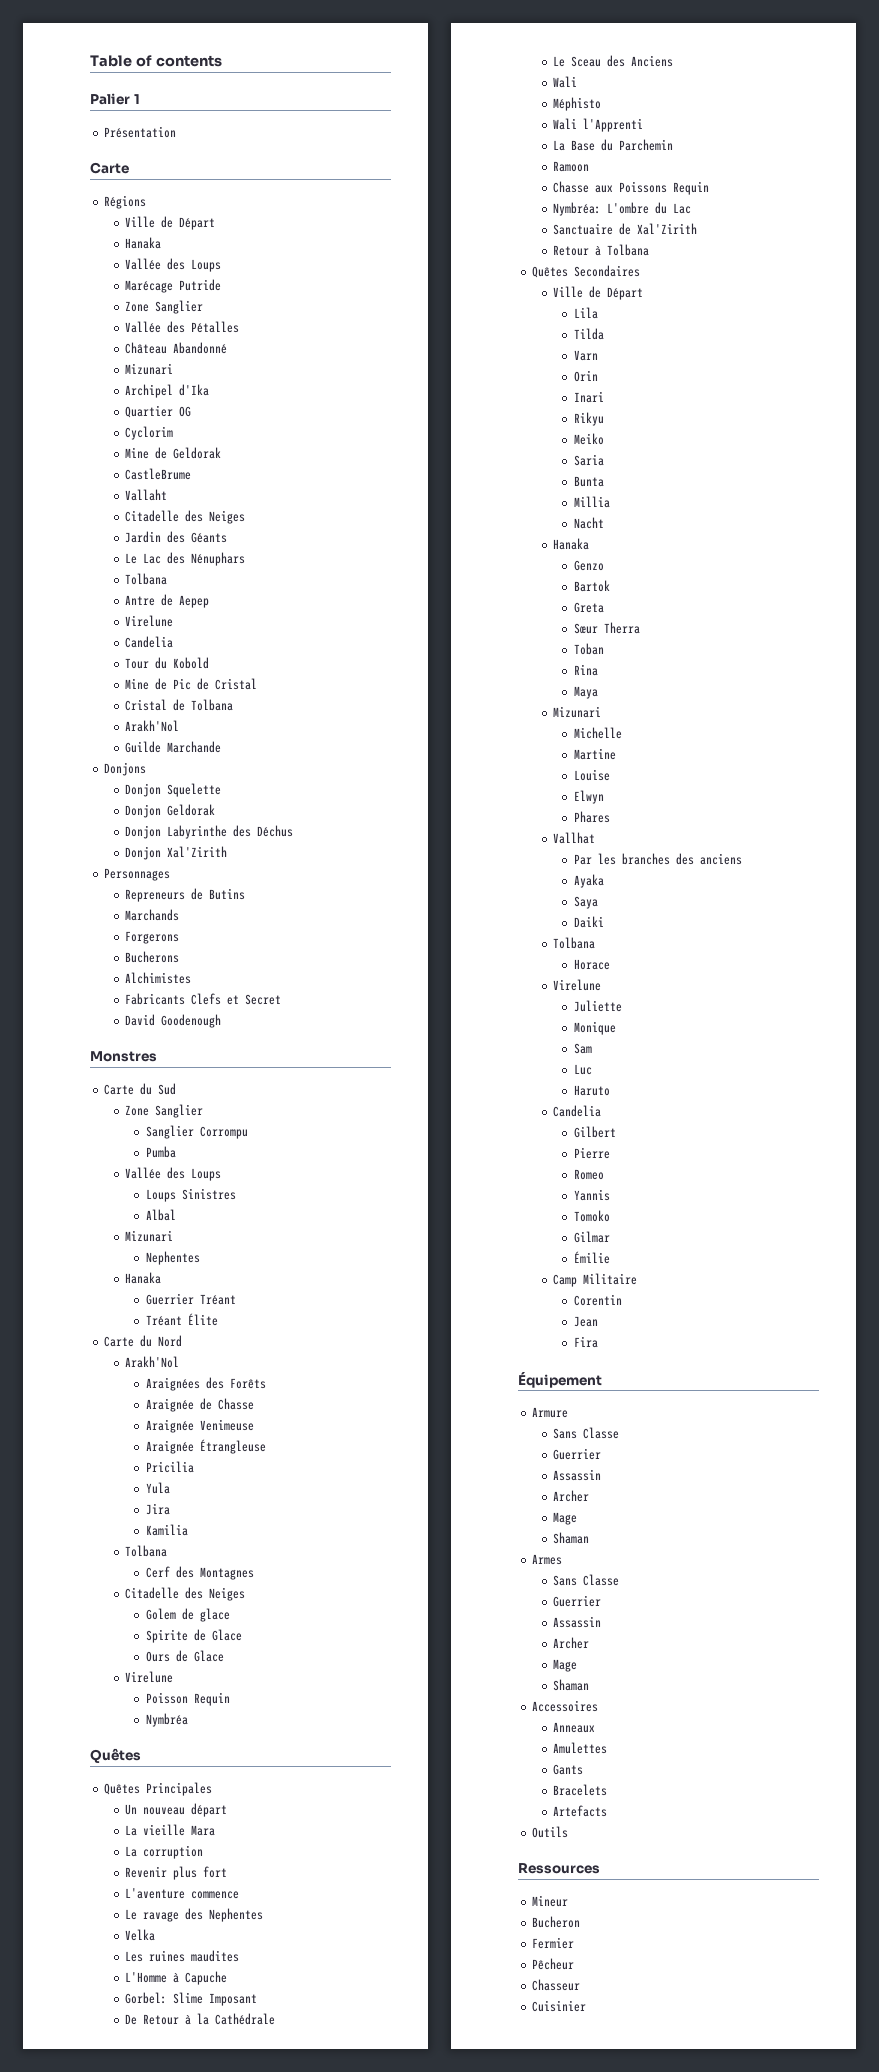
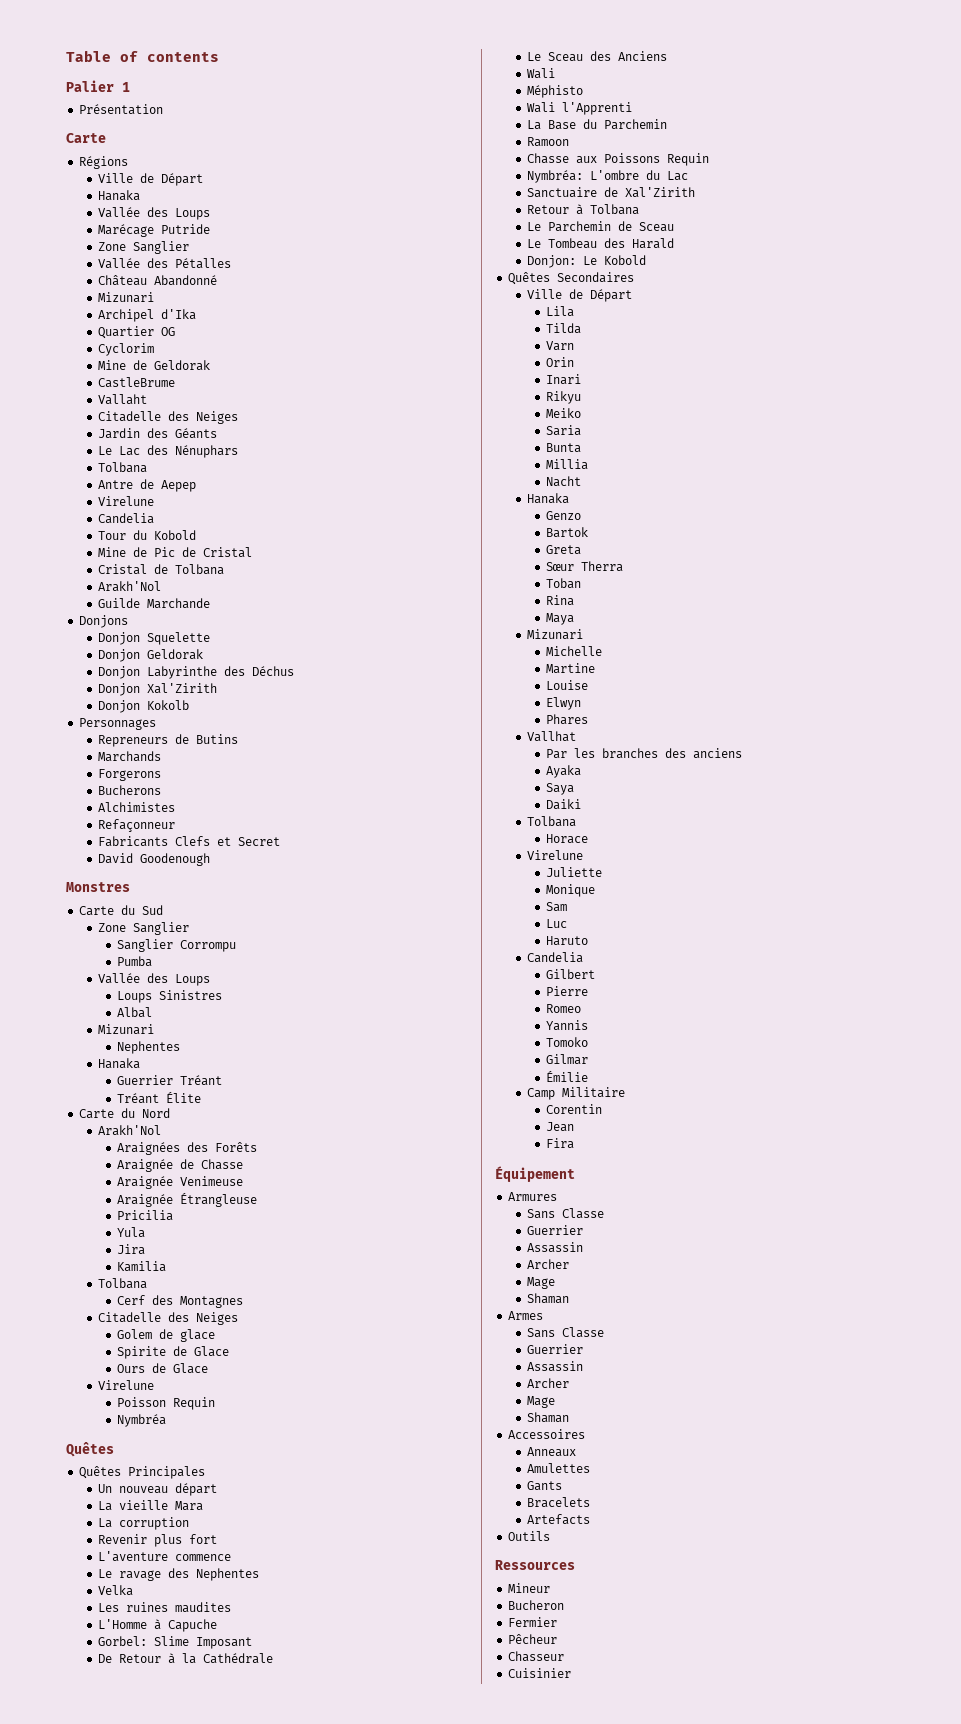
+ Donjon Kokolb
+ Refaçonneur
+ Le Parchemin de Sceau
+ Le Tombeau des Harald
+ Donjon: Le Kobold
- Armure
+ Armures

